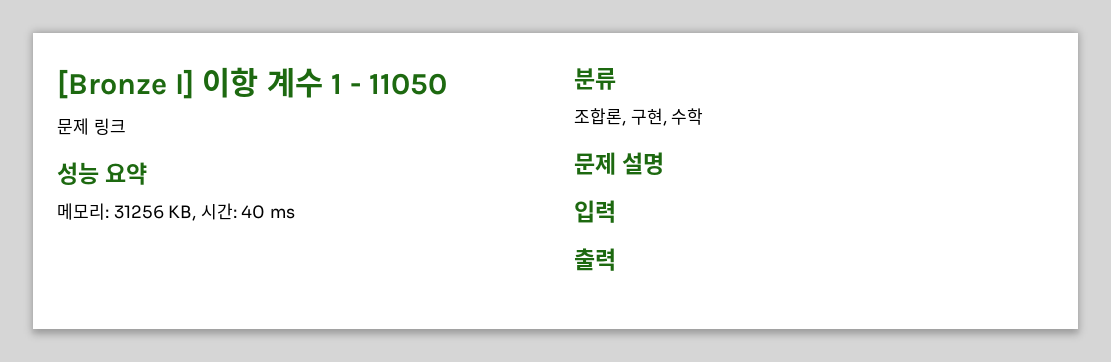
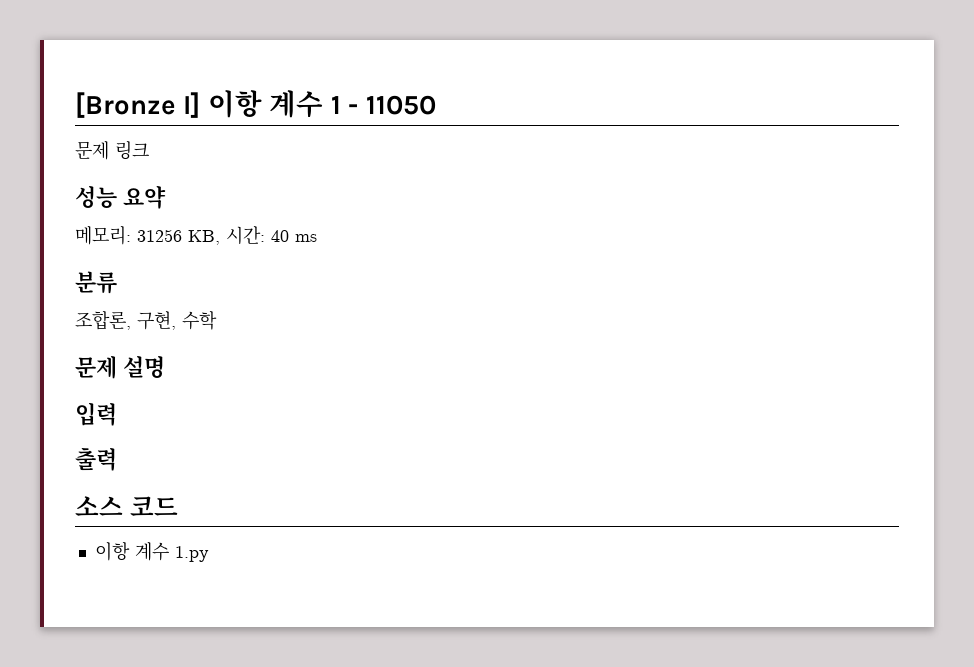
+ 소스 코드
+ 이항 계수 1.py

